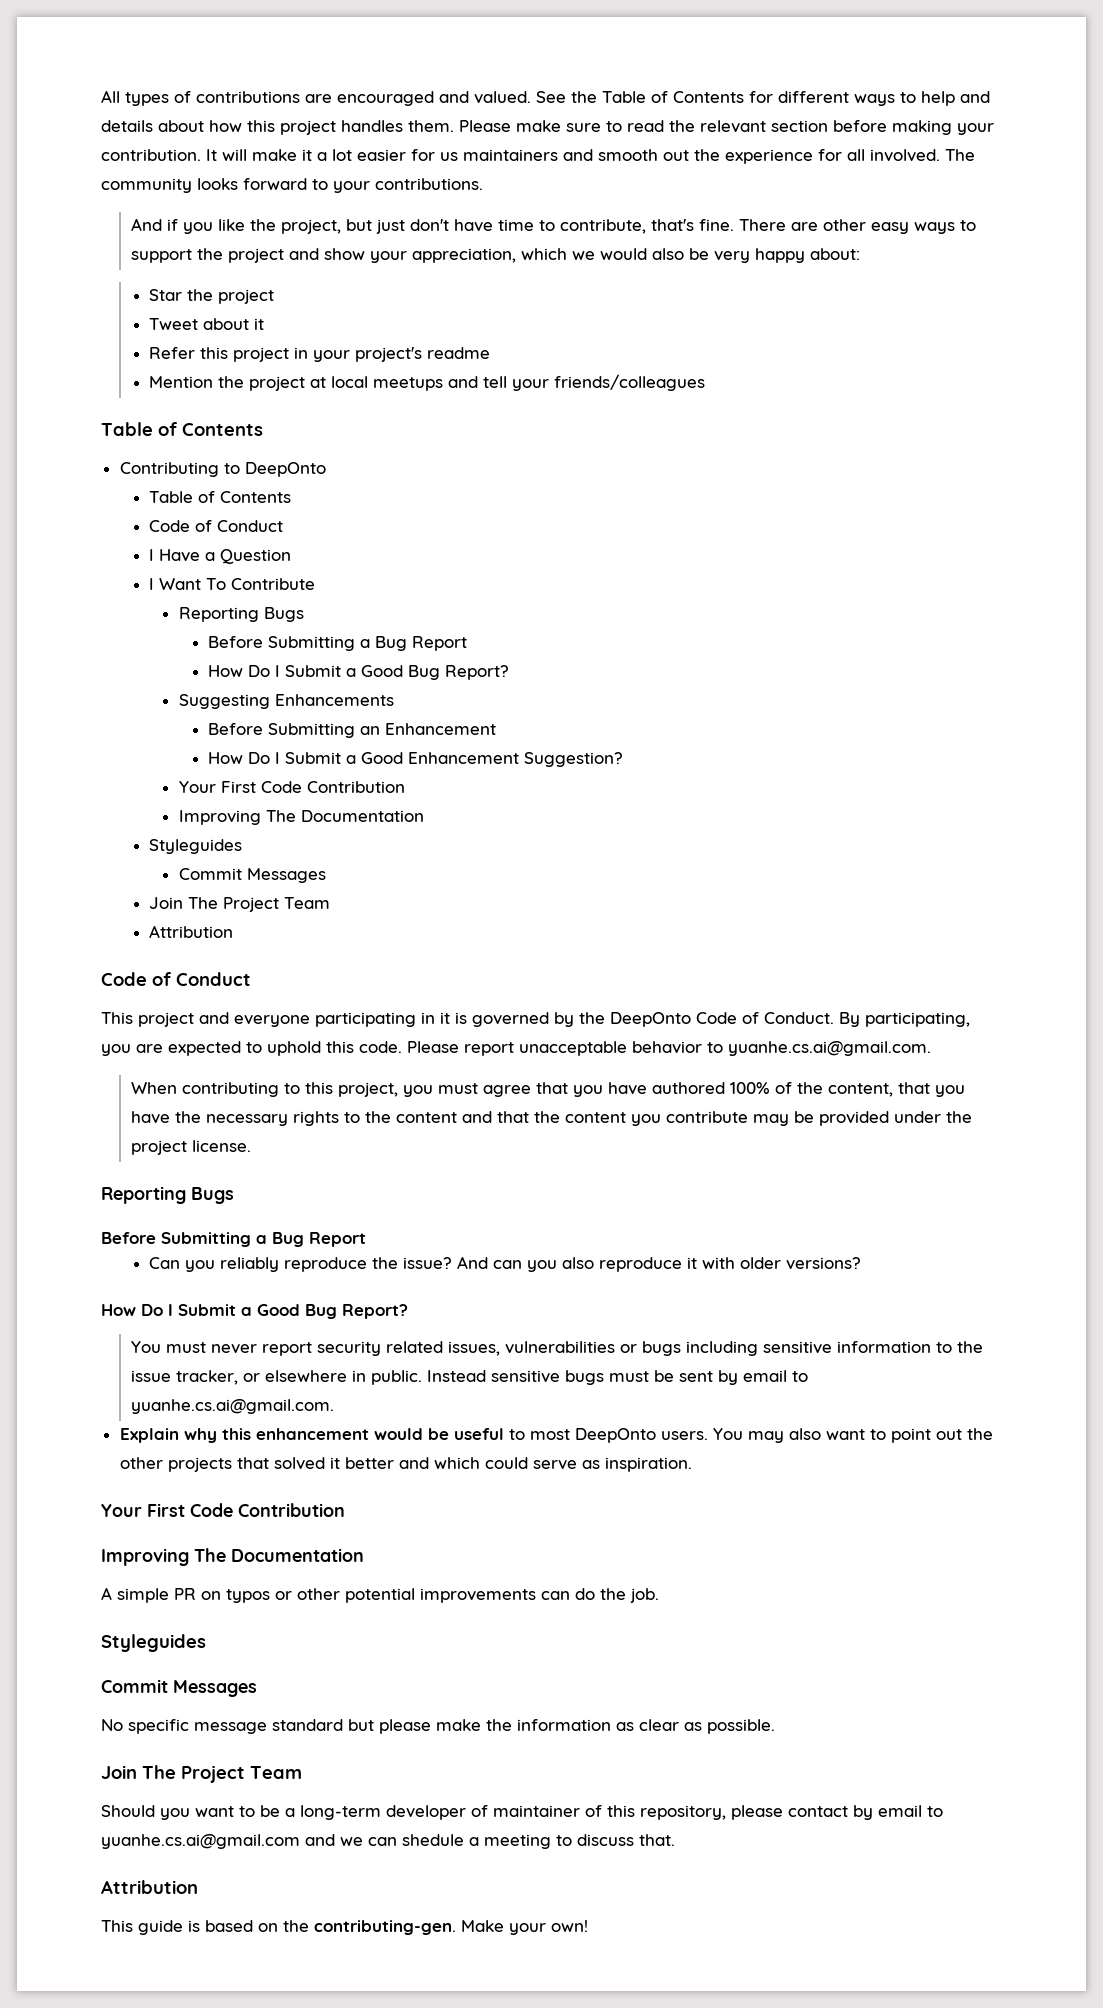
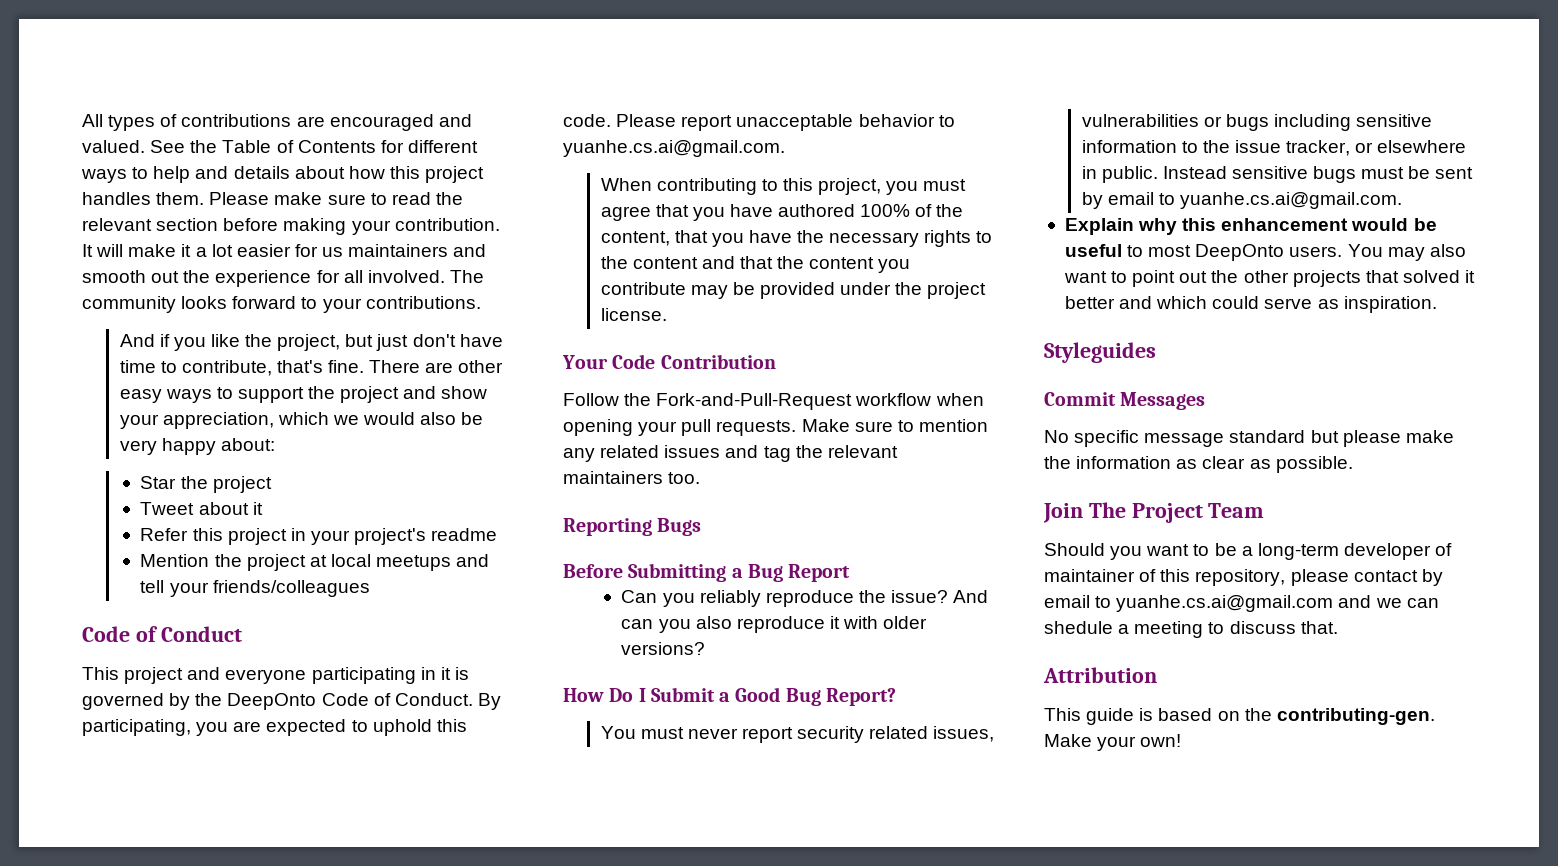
  Mention the project at local meetups and tell your friends/colleagues
- Table of Contents
- Contributing to DeepOnto
- Table of Contents
- Code of Conduct
- I Have a Question
- I Want To Contribute
- Reporting Bugs
- Before Submitting a Bug Report
- How Do I Submit a Good Bug Report?
- Suggesting Enhancements
- Before Submitting an Enhancement
- How Do I Submit a Good Enhancement Suggestion?
- Your First Code Contribution
- Improving The Documentation
- Styleguides
- Commit Messages
- Join The Project Team
- Attribution
+ Your Code Contribution
+ Follow the Fork-and-Pull-Request workflow when opening your pull requests. Make sure to mention any related issues and tag the relevant maintainers too.
  You may also want to point out the other projects that solved it better and which could serve as inspiration.
- Your First Code Contribution
- Improving The Documentation
- A simple PR on typos or other potential improvements can do the job.

